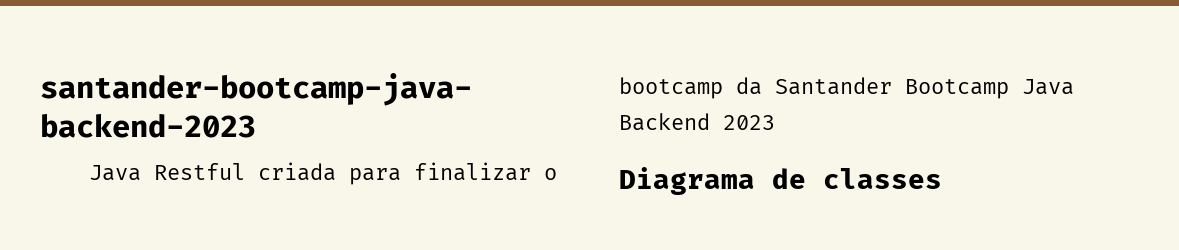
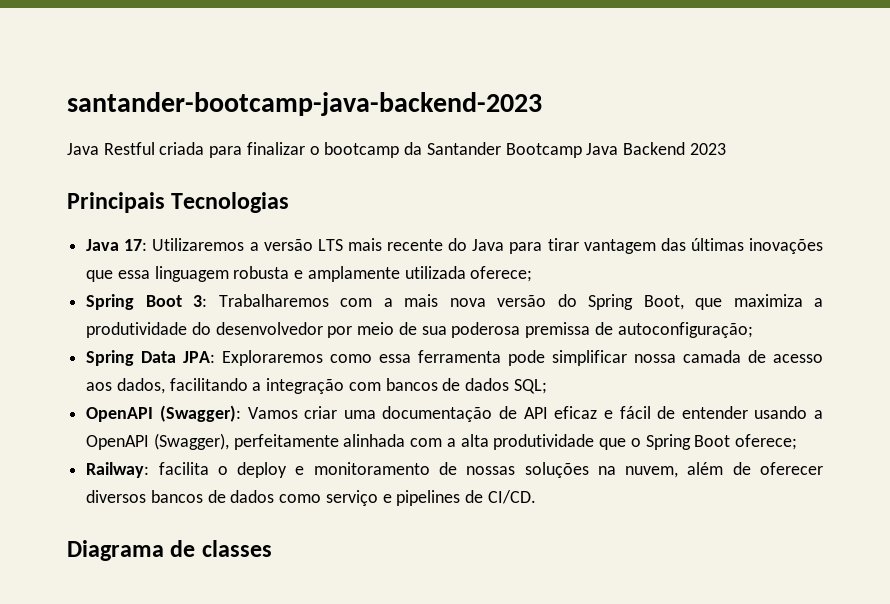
+ Principais Tecnologias
+ Java 17: Utilizaremos a versão LTS mais recente do Java para tirar vantagem das últimas inovações que essa linguagem robusta e amplamente utilizada oferece;
+ Spring Boot 3: Trabalharemos com a mais nova versão do Spring Boot, que maximiza a produtividade do desenvolvedor por meio de sua poderosa premissa de autoconfiguração;
+ Spring Data JPA: Exploraremos como essa ferramenta pode simplificar nossa camada de acesso aos dados, facilitando a integração com bancos de dados SQL;
+ OpenAPI (Swagger): Vamos criar uma documentação de API eficaz e fácil de entender usando a OpenAPI (Swagger), perfeitamente alinhada com a alta produtividade que o Spring Boot oferece;
+ Railway: facilita o deploy e monitoramento de nossas soluções na nuvem, além de oferecer diversos bancos de dados como serviço e pipelines de CI/CD.

